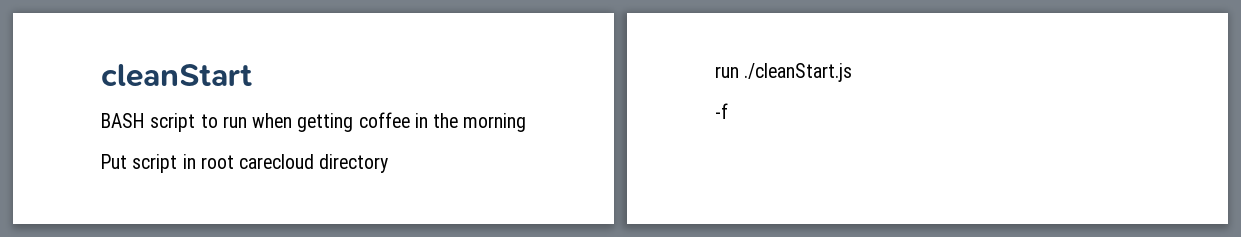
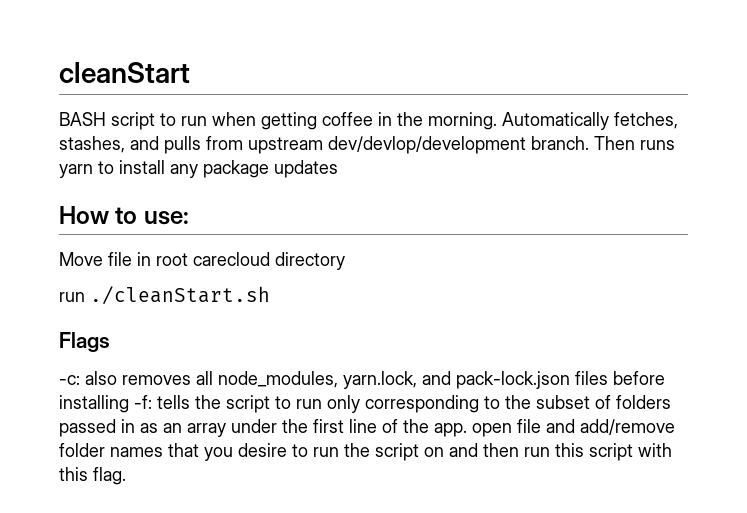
- BASH script to run when getting coffee in the morning
- Put script in root carecloud directory
+ BASH script to run when getting coffee in the morning. Automatically fetches, stashes, and pulls from upstream dev/devlop/development branch. Then runs yarn to install any package updates
+ How to use:
+ Move file in root carecloud directory
- run ./cleanStart.js
- -f
+ run ./cleanStart.sh
+ Flags
+ -c: also removes all node_modules, yarn.lock, and pack-lock.json files before installing -f: tells the script to run only corresponding to the subset of folders passed in as an array under the first line of the app. open file and add/remove folder names that you desire to run the script on and then run this script with this flag.

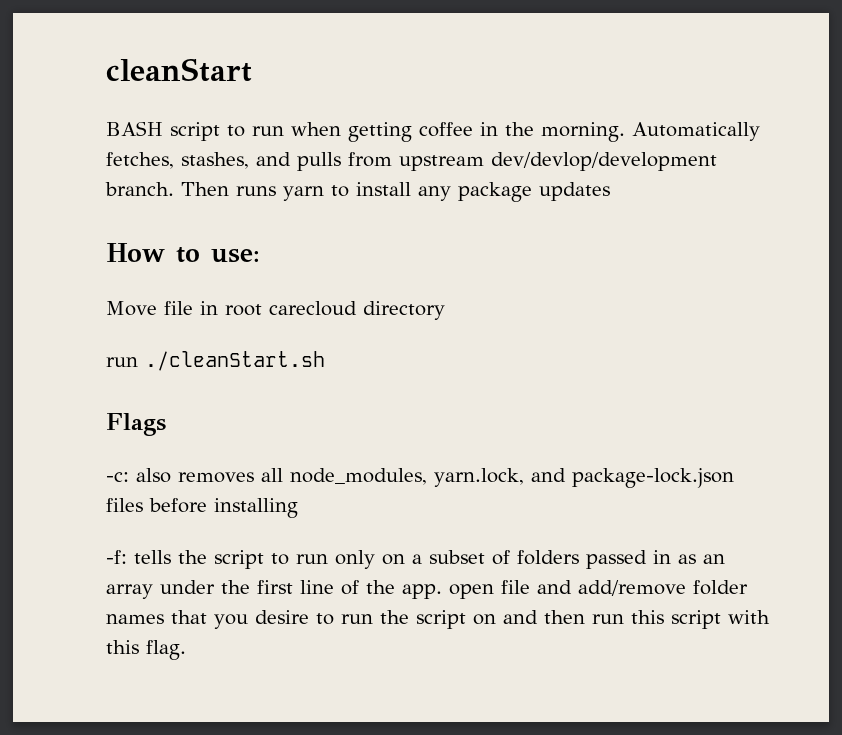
- -c: also removes all node_modules, yarn.lock, and pack-lock.json files before installing -f: tells the script to run only corresponding to the subset of folders passed in as an array under the first line of the app. open file and add/remove folder names that you desire to run the script on and then run this script with this flag.
+ -c: also removes all node_modules, yarn.lock, and package-lock.json files before installing
+ -f: tells the script to run only on a subset of folders passed in as an array under the first line of the app. open file and add/remove folder names that you desire to run the script on and then run this script with this flag.

